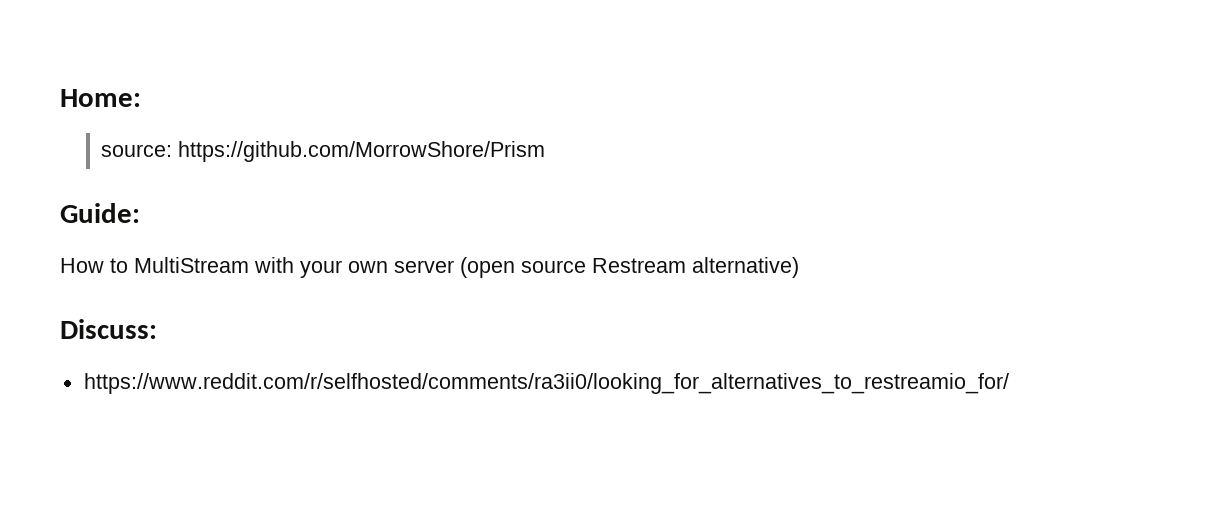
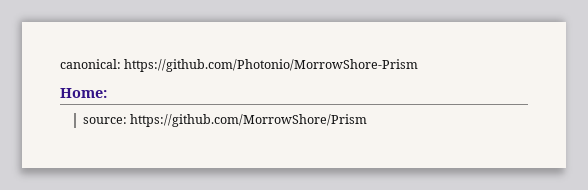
+ canonical: https://github.com/Photonio/MorrowShore-Prism
- Guide:
- How to MultiStream with your own server (open source Restream alternative)
- Discuss:
- https://www.reddit.com/r/selfhosted/comments/ra3ii0/looking_for_alternatives_to_restreamio_for/

